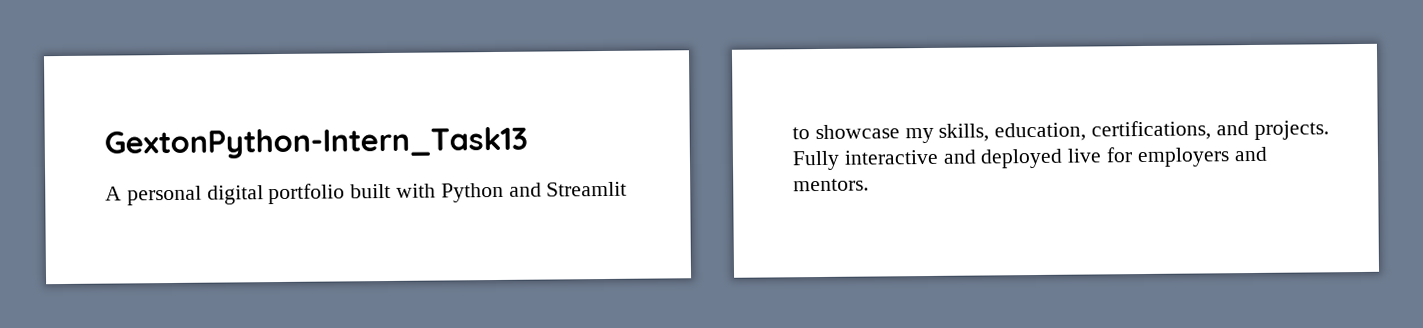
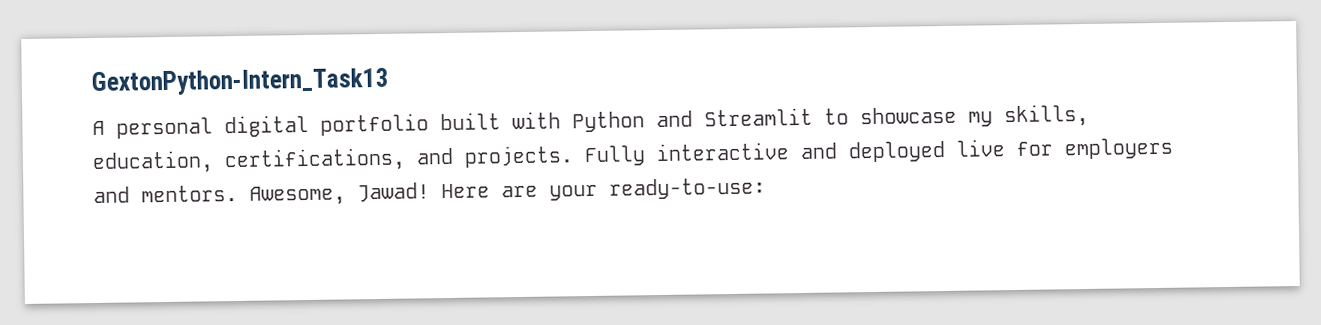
+ Awesome, Jawad! Here are your ready-to-use:

